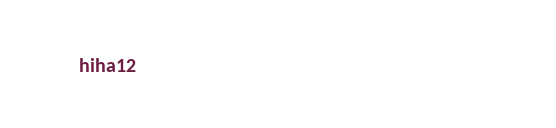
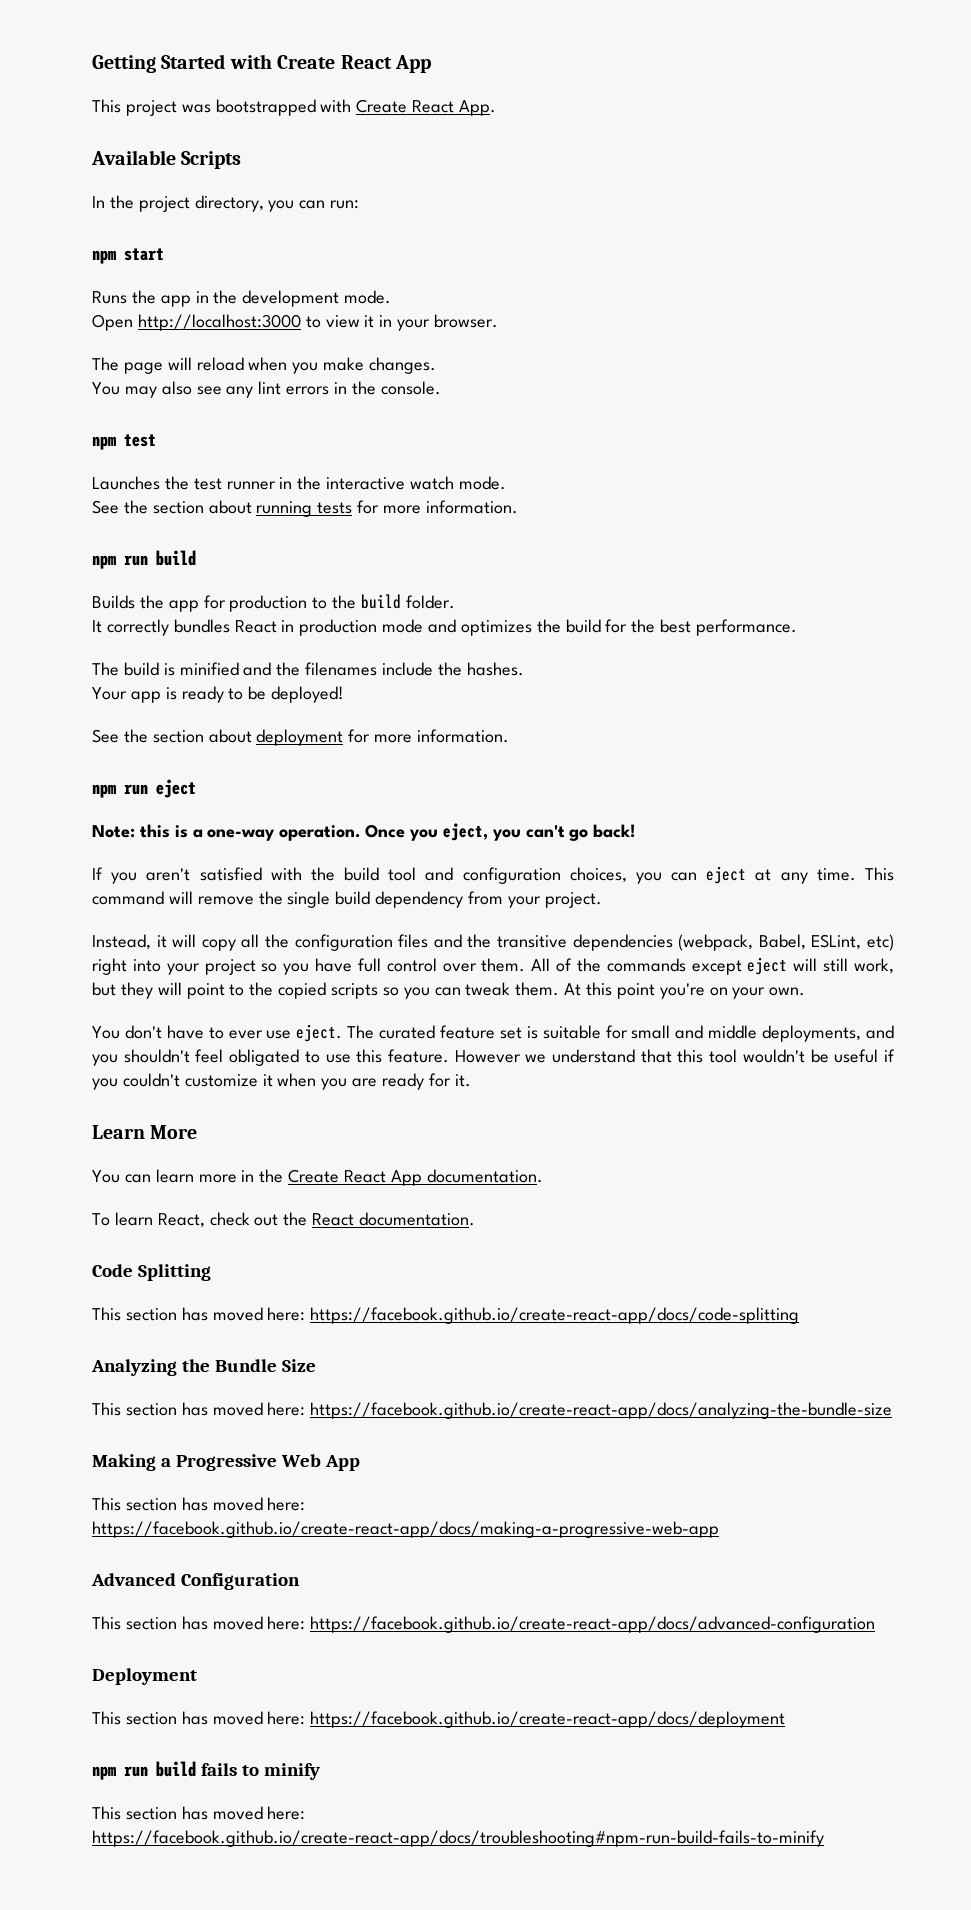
- hiha12
+ Getting Started with Create React App
+ This project was bootstrapped with Create React App.
+ Available Scripts
+ In the project directory, you can run:
+ npm start
+ Runs the app in the development mode.
+ Open http://localhost:3000 to view it in your browser.
+ The page will reload when you make changes.
+ You may also see any lint errors in the console.
+ npm test
+ Launches the test runner in the interactive watch mode.
+ See the section about running tests for more information.
+ npm run build
+ Builds the app for production to the build folder.
+ It correctly bundles React in production mode and optimizes the build for the best performance.
+ The build is minified and the filenames include the hashes.
+ Your app is ready to be deployed!
+ See the section about deployment for more information.
+ npm run eject
+ Note: this is a one-way operation. Once you eject, you can't go back!
+ If you aren't satisfied with the build tool and configuration choices, you can eject at any time. This command will remove the single build dependency from your project.
+ Instead, it will copy all the configuration files and the transitive dependencies (webpack, Babel, ESLint, etc) right into your project so you have full control over them. All of the commands except eject will still work, but they will point to the copied scripts so you can tweak them. At this point you're on your own.
+ You don't have to ever use eject. The curated feature set is suitable for small and middle deployments, and you shouldn't feel obligated to use this feature. However we understand that this tool wouldn't be useful if you couldn't customize it when you are ready for it.
+ Learn More
+ You can learn more in the Create React App documentation.
+ To learn React, check out the React documentation.
+ Code Splitting
+ This section has moved here: https://facebook.github.io/create-react-app/docs/code-splitting
+ Analyzing the Bundle Size
+ This section has moved here: https://facebook.github.io/create-react-app/docs/analyzing-the-bundle-size
+ Making a Progressive Web App
+ This section has moved here: https://facebook.github.io/create-react-app/docs/making-a-progressive-web-app
+ Advanced Configuration
+ This section has moved here: https://facebook.github.io/create-react-app/docs/advanced-configuration
+ Deployment
+ This section has moved here: https://facebook.github.io/create-react-app/docs/deployment
+ npm run build fails to minify
+ This section has moved here: https://facebook.github.io/create-react-app/docs/troubleshooting#npm-run-build-fails-to-minify

